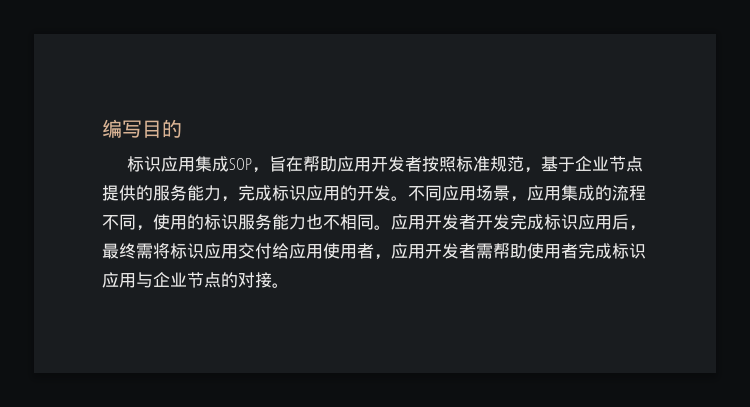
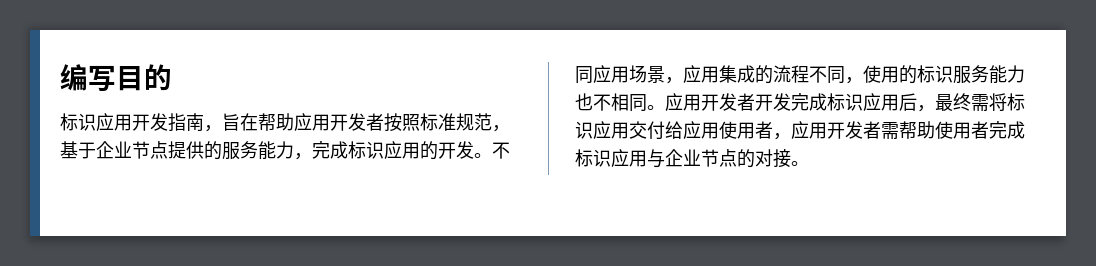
- 标识应用集成SOP，旨在帮助应用开发者按照标准规范，基于企业节点提供的服务能力，完成标识应用的开发。
+ 标识应用开发指南，旨在帮助应用开发者按照标准规范，基于企业节点提供的服务能力，完成标识应用的开发。

